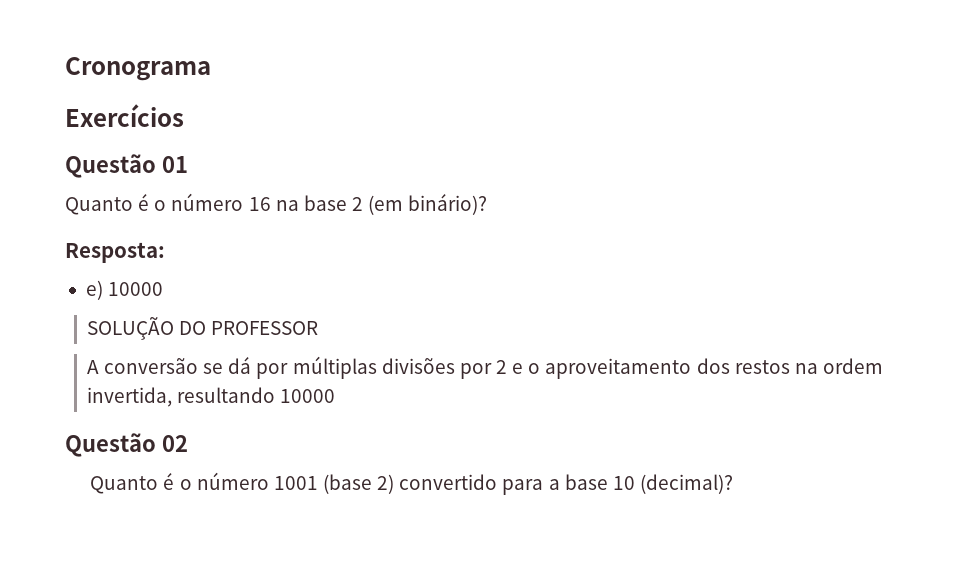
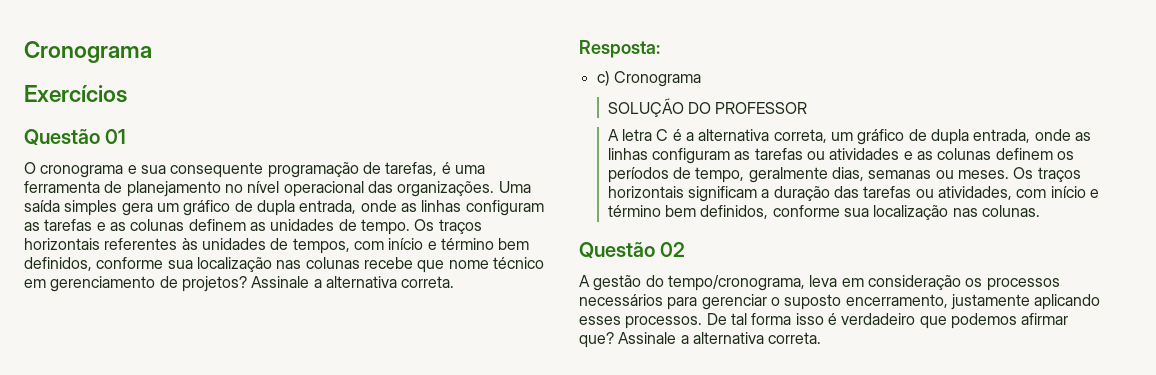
- Quanto é o número 16 na base 2 (em binário)?
+ O cronograma e sua consequente programação de tarefas, é uma ferramenta de planejamento no nível operacional das organizações. Uma saída simples gera um gráfico de dupla entrada, onde as linhas configuram as tarefas e as colunas definem as unidades de tempo. Os traços horizontais referentes às unidades de tempos, com início e término bem definidos, conforme sua localização nas colunas recebe que nome técnico em gerenciamento de projetos? Assinale a alternativa correta.
- e) 10000
+ c) Cronograma
- A conversão se dá por múltiplas divisões por 2 e o aproveitamento dos restos na ordem invertida, resultando 10000
+ A letra C é a alternativa correta, um gráfico de dupla entrada, onde as linhas configuram as tarefas ou atividades e as colunas definem os períodos de tempo, geralmente dias, semanas ou meses. Os traços horizontais significam a duração das tarefas ou atividades, com início e término bem definidos, conforme sua localização nas colunas.
  Questão 02
- Quanto é o número 1001 (base 2) convertido para a base 10 (decimal)?
+ A gestão do tempo/cronograma, leva em consideração os processos necessários para gerenciar o suposto encerramento, justamente aplicando esses processos. De tal forma isso é verdadeiro que podemos afirmar que? Assinale a alternativa correta.

